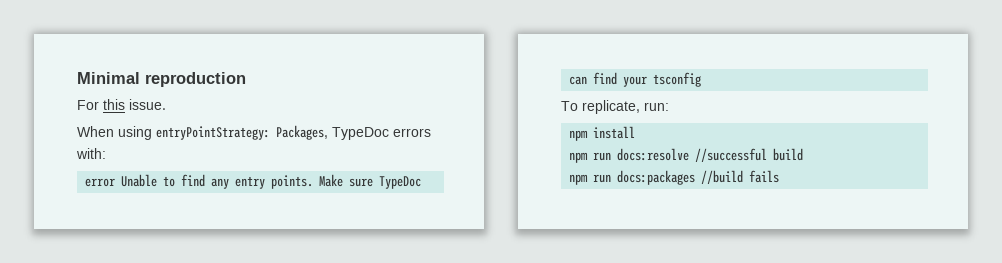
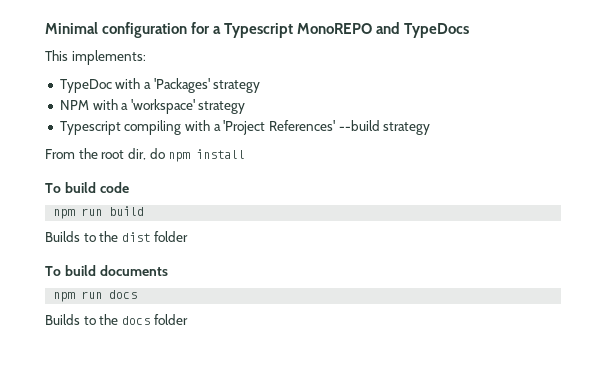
- Minimal reproduction
- For this issue.
- When using entryPointStrategy: Packages, TypeDoc errors with:
- error Unable to find any entry points. Make sure TypeDoc can find your tsconfig
- To replicate, run:
- npm install
- npm run docs:resolve //successful build
- npm run docs:packages //build fails
+ Minimal configuration for a Typescript MonoREPO and TypeDocs
+ This implements:
+ TypeDoc with a 'Packages' strategy
+ NPM with a 'workspace' strategy
+ Typescript compiling with a 'Project References' --build strategy
+ From the root dir, do npm install
+ To build code
+ npm run build
+ Builds to the dist folder
+ To build documents
+ npm run docs
+ Builds to the docs folder

